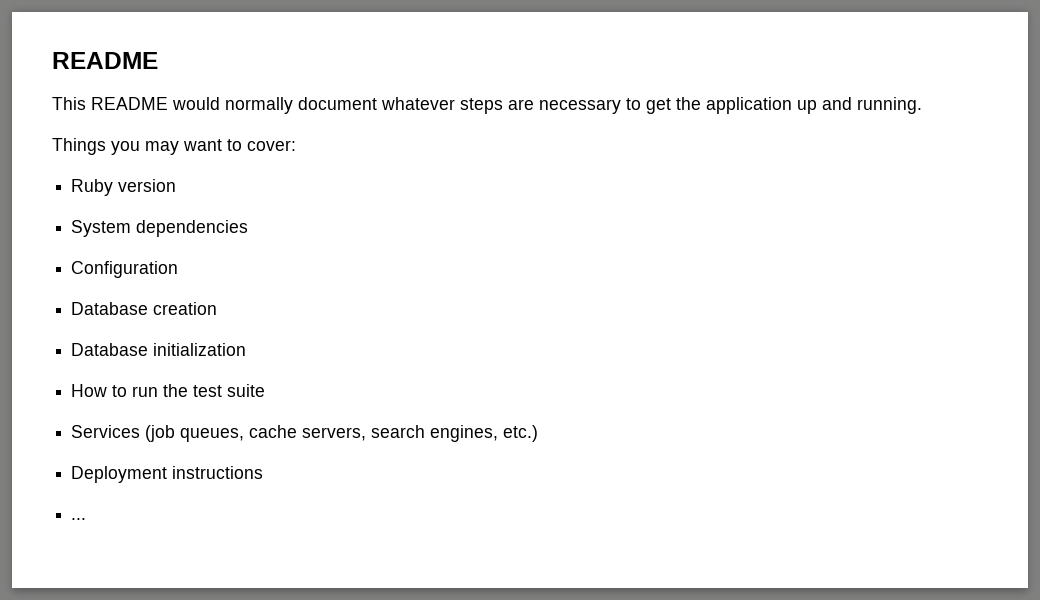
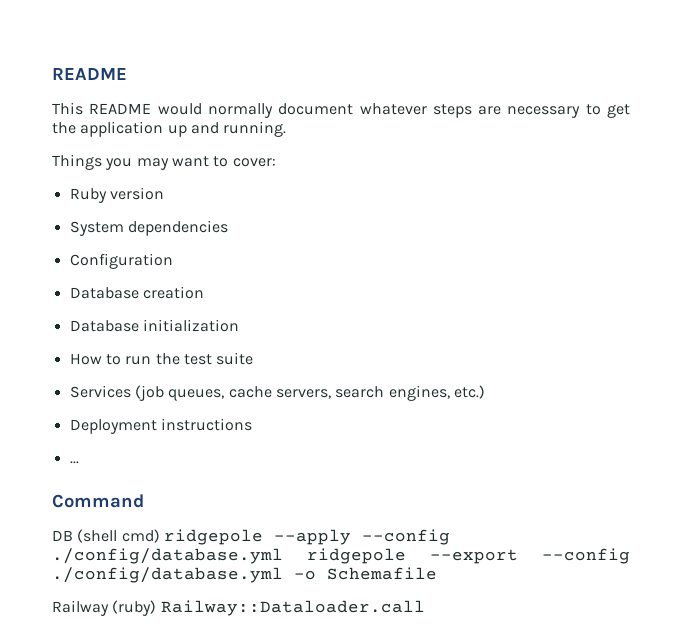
+ Command
+ DB (shell cmd) ridgepole --apply --config ./config/database.yml ridgepole --export --config ./config/database.yml -o Schemafile
+ Railway (ruby) Railway::Dataloader.call

